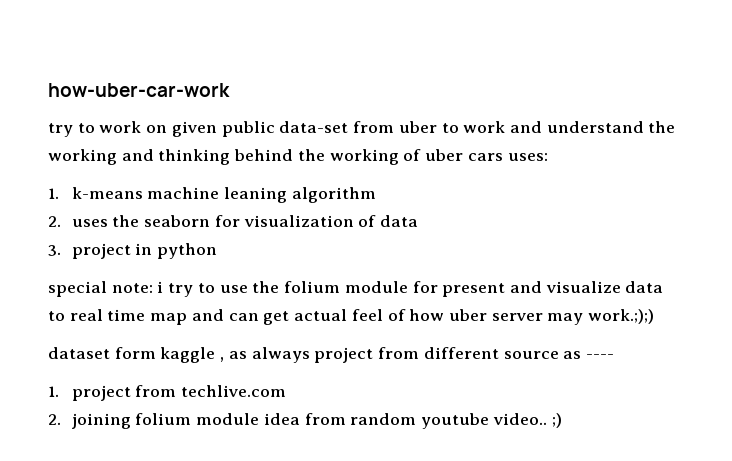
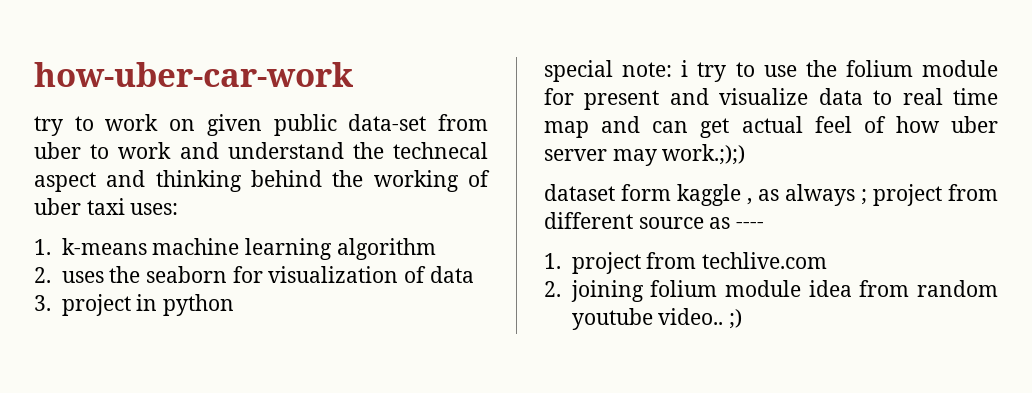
- try to work on given public data-set from uber to work and understand the working and thinking behind the working of uber cars uses:
+ try to work on given public data-set from uber to work and understand the technecal aspect and thinking behind the working of uber taxi uses:
- 1. k-means machine leaning algorithm
+ 1. k-means machine learning algorithm
- dataset form kaggle , as always project from different source as ----
+ dataset form kaggle , as always ; project from different source as ----

